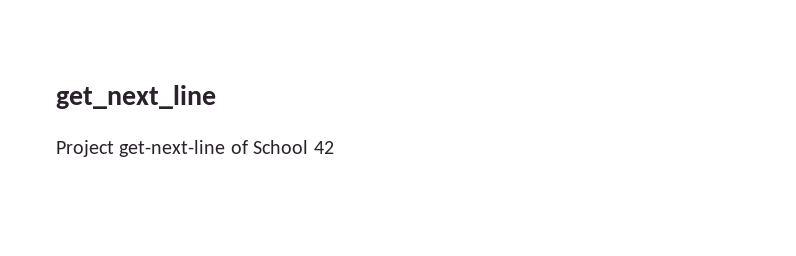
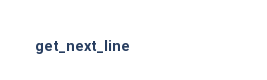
- Project get-next-line of School 42

